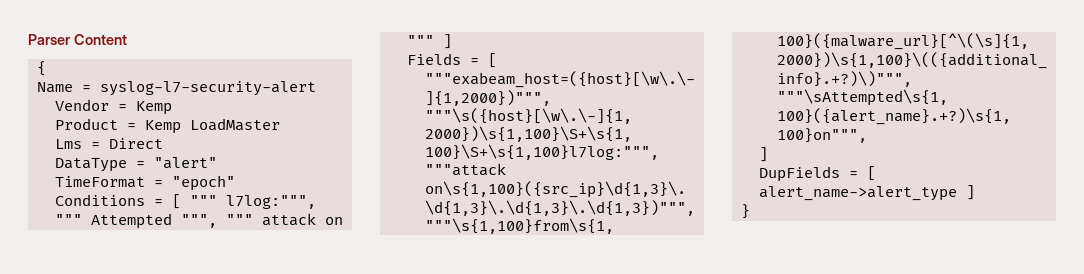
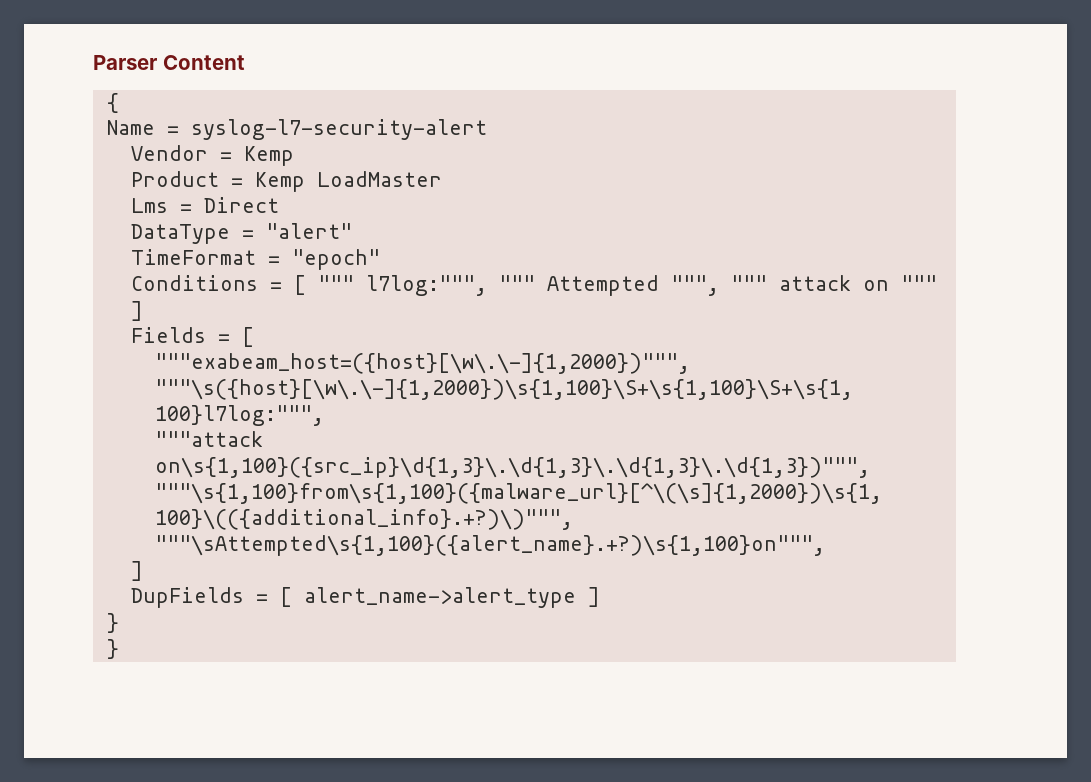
  DupFields = [ alert_name->alert_type ]
+ }

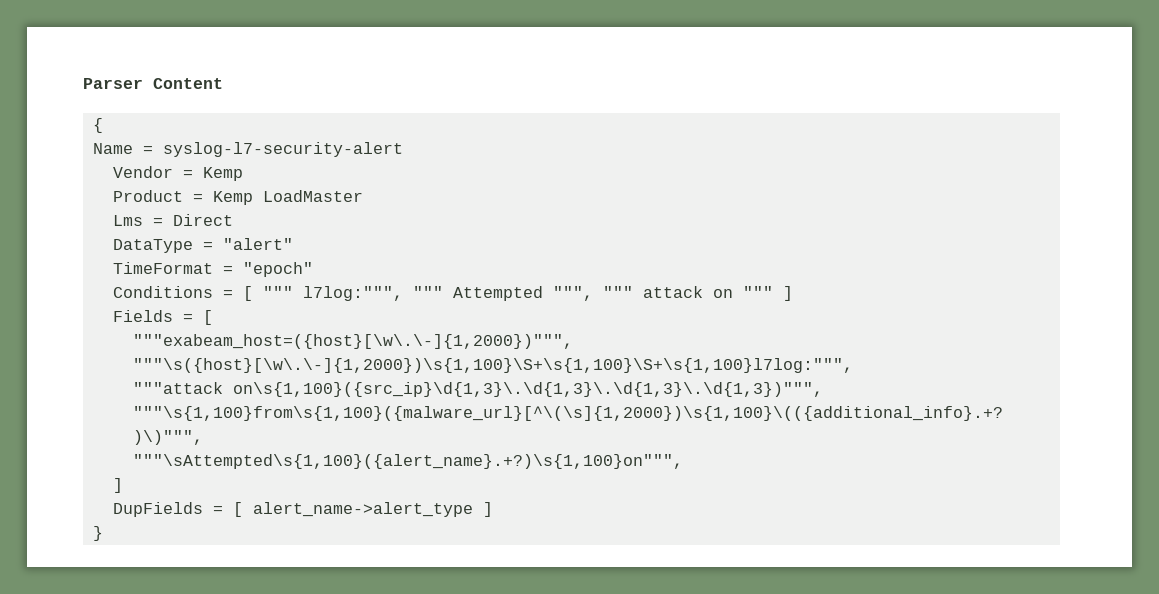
  DupFields = [ alert_name->alert_type ]
- }

